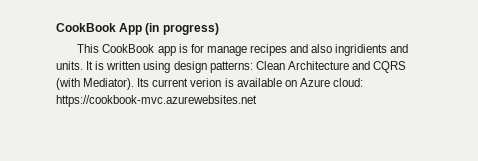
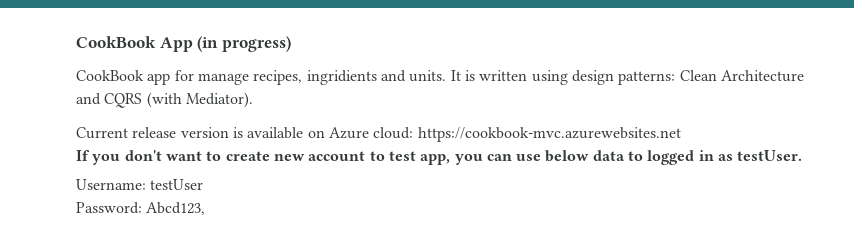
- This CookBook app is for manage recipes and also ingridients and units.
+ CookBook app for manage recipes, ingridients and units.
- It is written using design patterns: Clean Architecture and CQRS (with Mediator). Its current verion is available on Azure cloud: https://cookbook-mvc.azurewebsites.net
+ It is written using design patterns: Clean Architecture and CQRS (with Mediator).
+ Current release version is available on Azure cloud: https://cookbook-mvc.azurewebsites.net
+ If you don't want to create new account to test app, you can use below data to logged in as testUser.
+ Username: testUser
+ Password: Abcd123,

